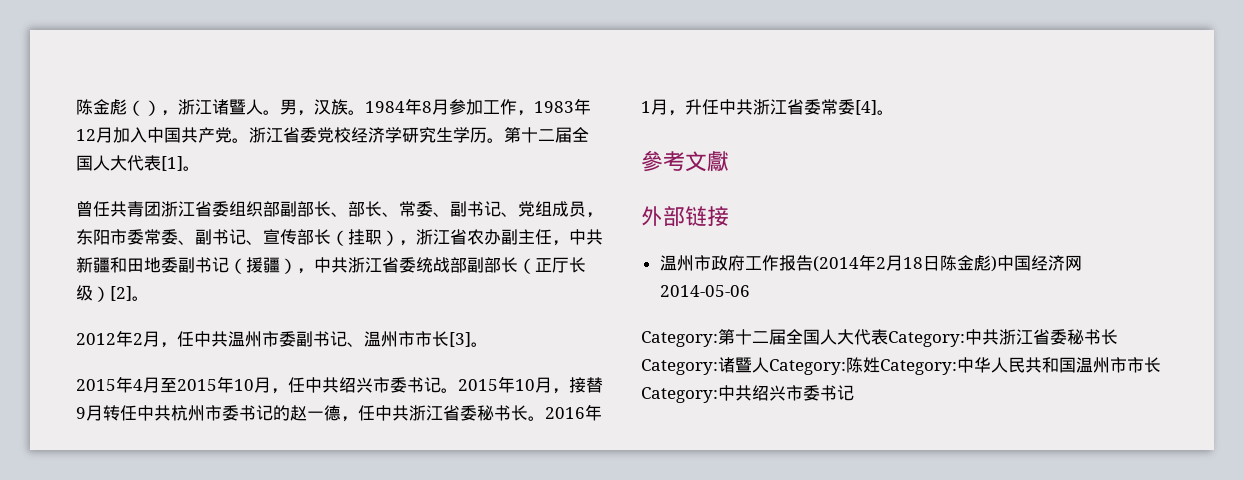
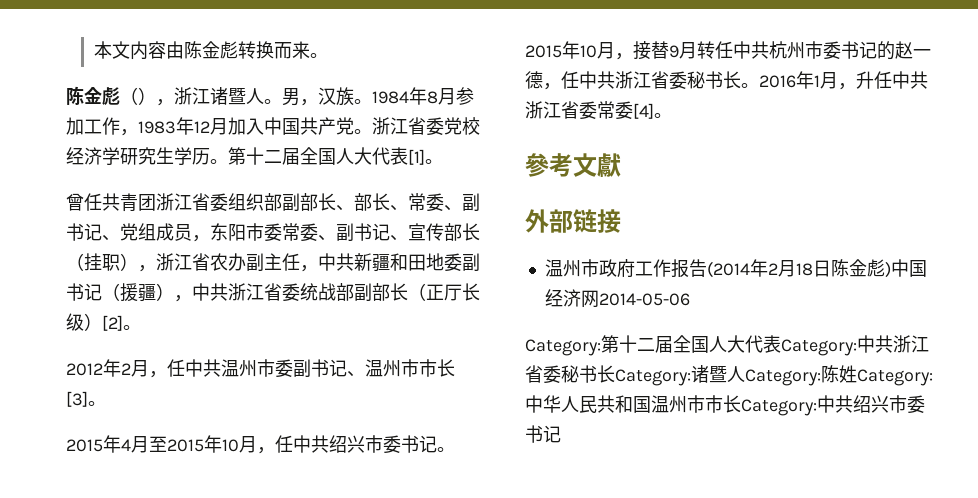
+ 本文内容由陈金彪转换而来。

